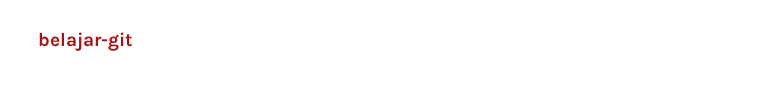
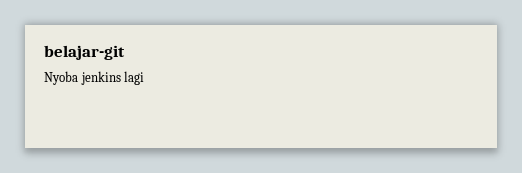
+ Nyoba jenkins lagi

